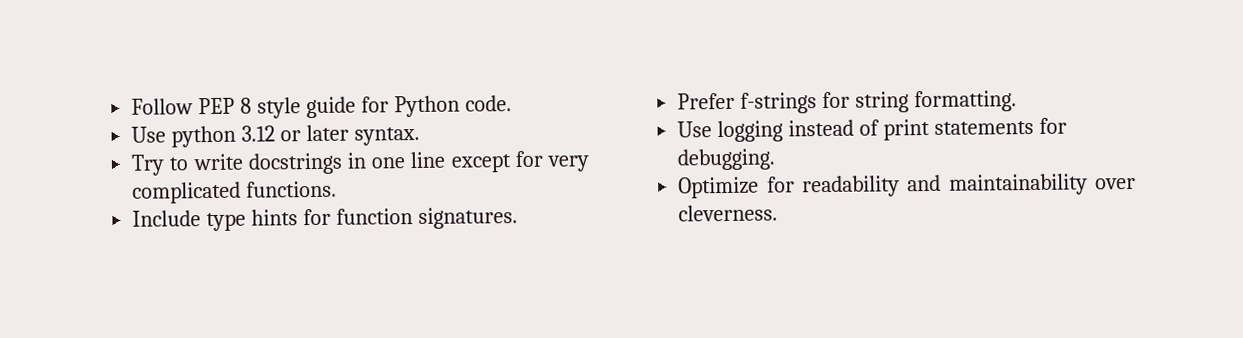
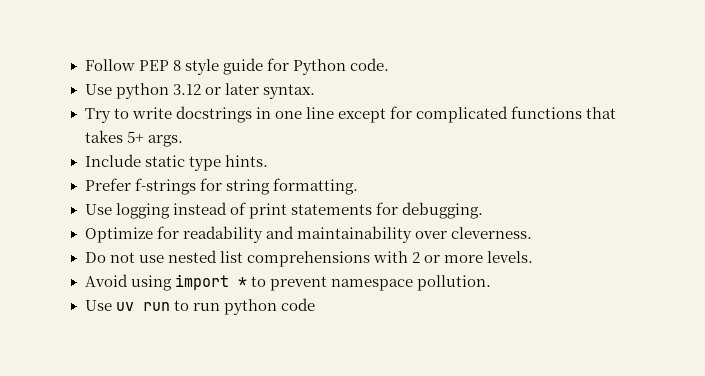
- Try to write docstrings in one line except for very complicated functions.
- Include type hints for function signatures.
+ Try to write docstrings in one line except for complicated functions that takes 5+ args.
+ Include static type hints.
+ Do not use nested list comprehensions with 2 or more levels.
+ Avoid using import * to prevent namespace pollution.
+ Use uv run to run python code

